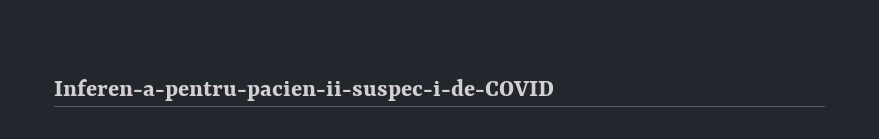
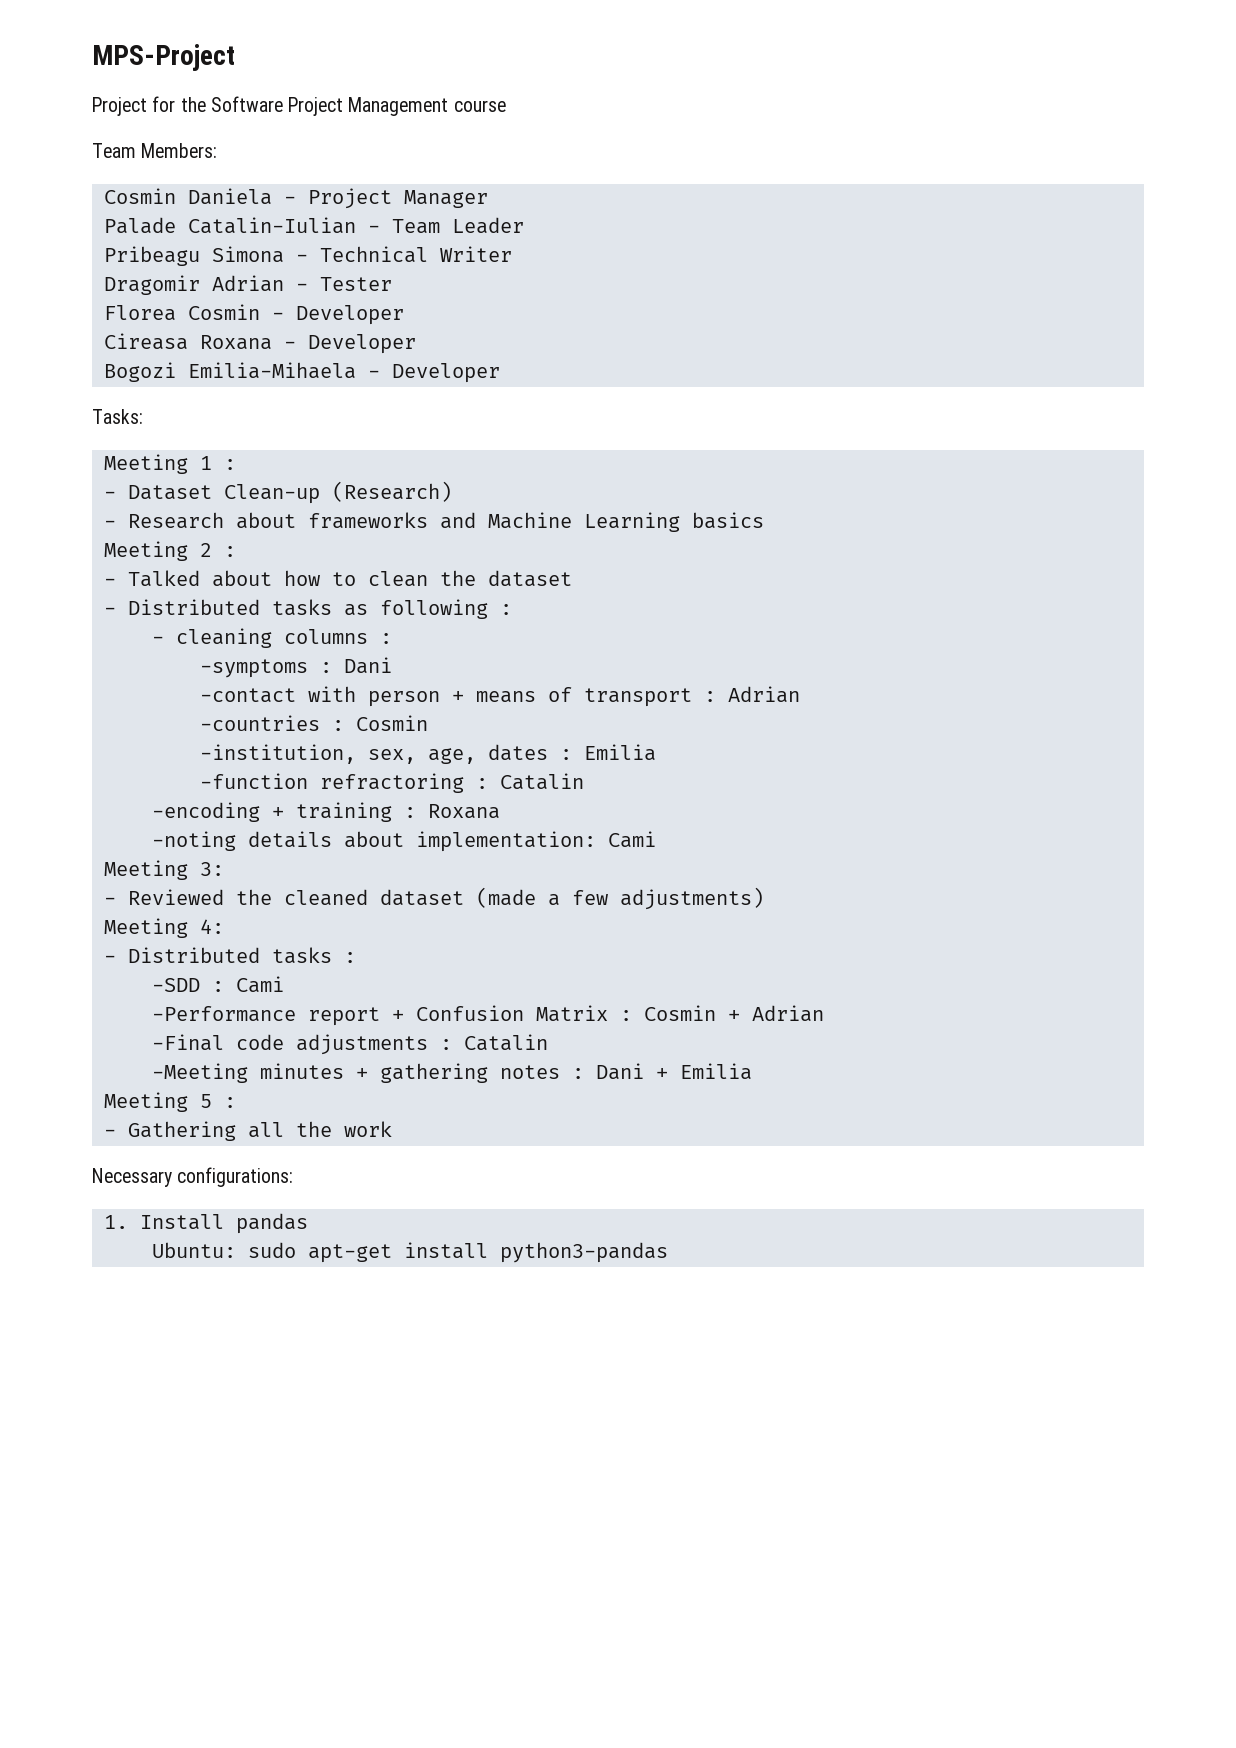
- Inferen-a-pentru-pacien-ii-suspec-i-de-COVID
+ MPS-Project
+ Project for the Software Project Management course
+ Team Members:
+ Cosmin Daniela - Project Manager
+ Palade Catalin-Iulian - Team Leader
+ Pribeagu Simona - Technical Writer
+ Dragomir Adrian - Tester
+ Florea Cosmin - Developer
+ Cireasa Roxana - Developer
+ Bogozi Emilia-Mihaela - Developer
+ Tasks:
+ Meeting 1 :
+ - Dataset Clean-up (Research)
+ - Research about frameworks and Machine Learning basics
+ Meeting 2 :
+ - Talked about how to clean the dataset
+ - Distributed tasks as following :
+ - cleaning columns :
+ -symptoms : Dani
+ -contact with person + means of transport : Adrian
+ -countries : Cosmin
+ -institution, sex, age, dates : Emilia
+ -function refractoring : Catalin
+ -encoding + training : Roxana
+ -noting details about implementation: Cami
+ Meeting 3:
+ - Reviewed the cleaned dataset (made a few adjustments)
+ Meeting 4:
+ - Distributed tasks :
+ -SDD : Cami
+ -Performance report + Confusion Matrix : Cosmin + Adrian
+ -Final code adjustments : Catalin
+ -Meeting minutes + gathering notes : Dani + Emilia
+ Meeting 5 :
+ - Gathering all the work
+ Necessary configurations:
+ 1. Install pandas
+ Ubuntu: sudo apt-get install python3-pandas

